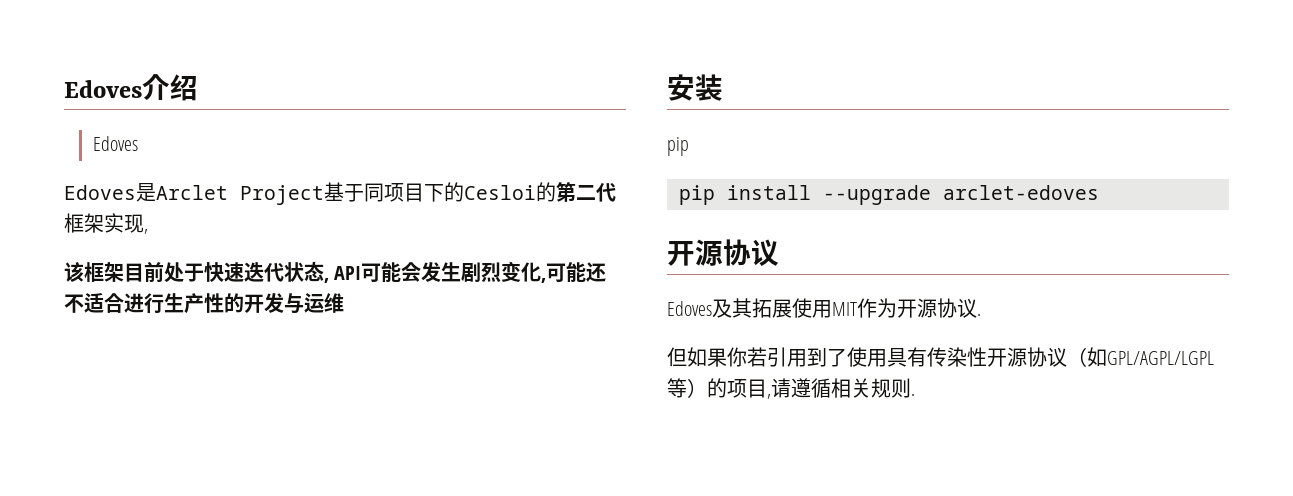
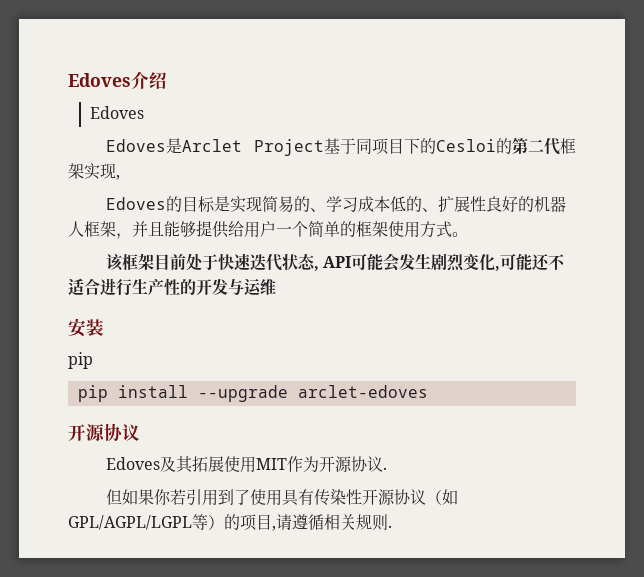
+ Edoves的目标是实现简易的、学习成本低的、扩展性良好的机器人框架，并且能够提供给用户一个简单的框架使用方式。

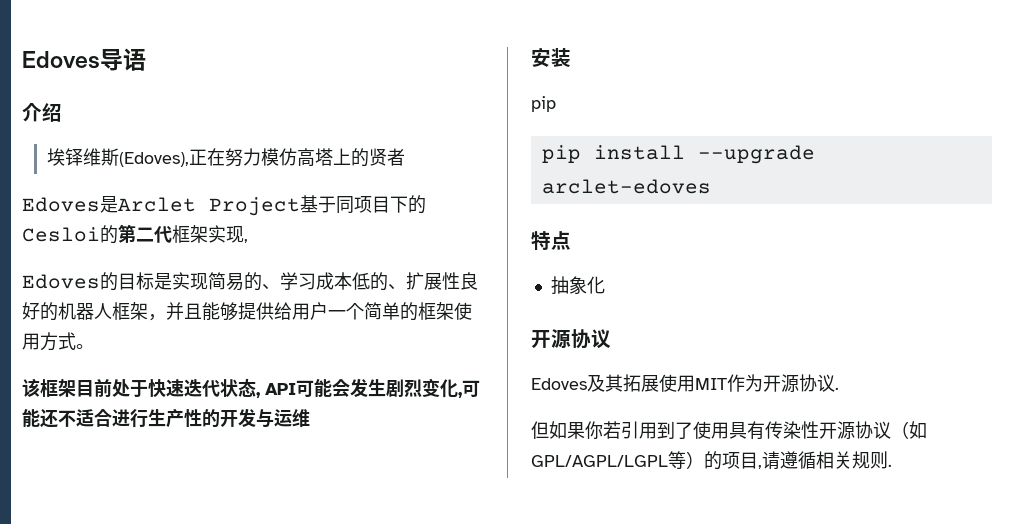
- Edoves介绍
- Edoves
+ Edoves导语
+ 介绍
+ 埃铎维斯(Edoves),正在努力模仿高塔上的贤者
+ 特点
+ 抽象化

